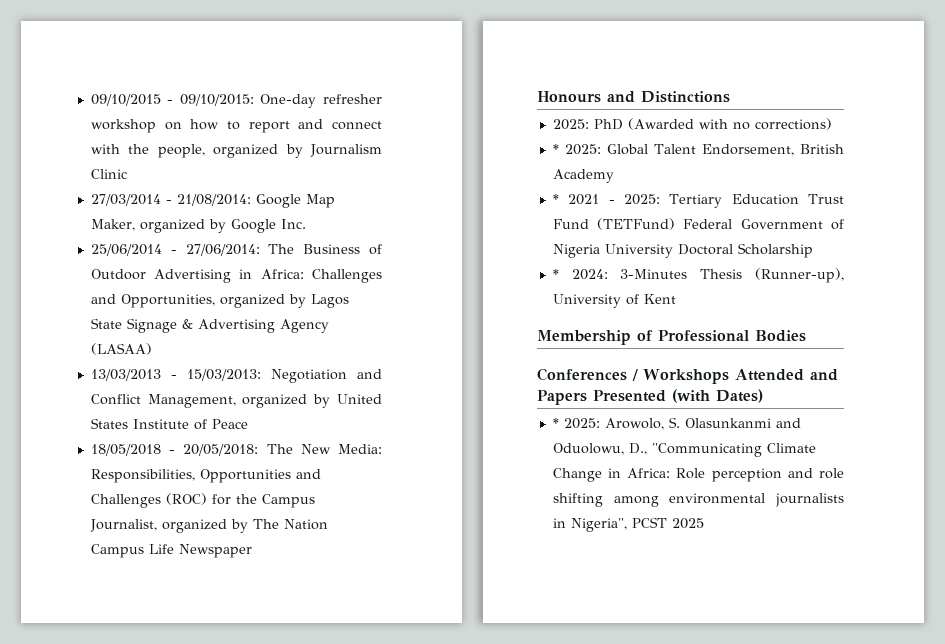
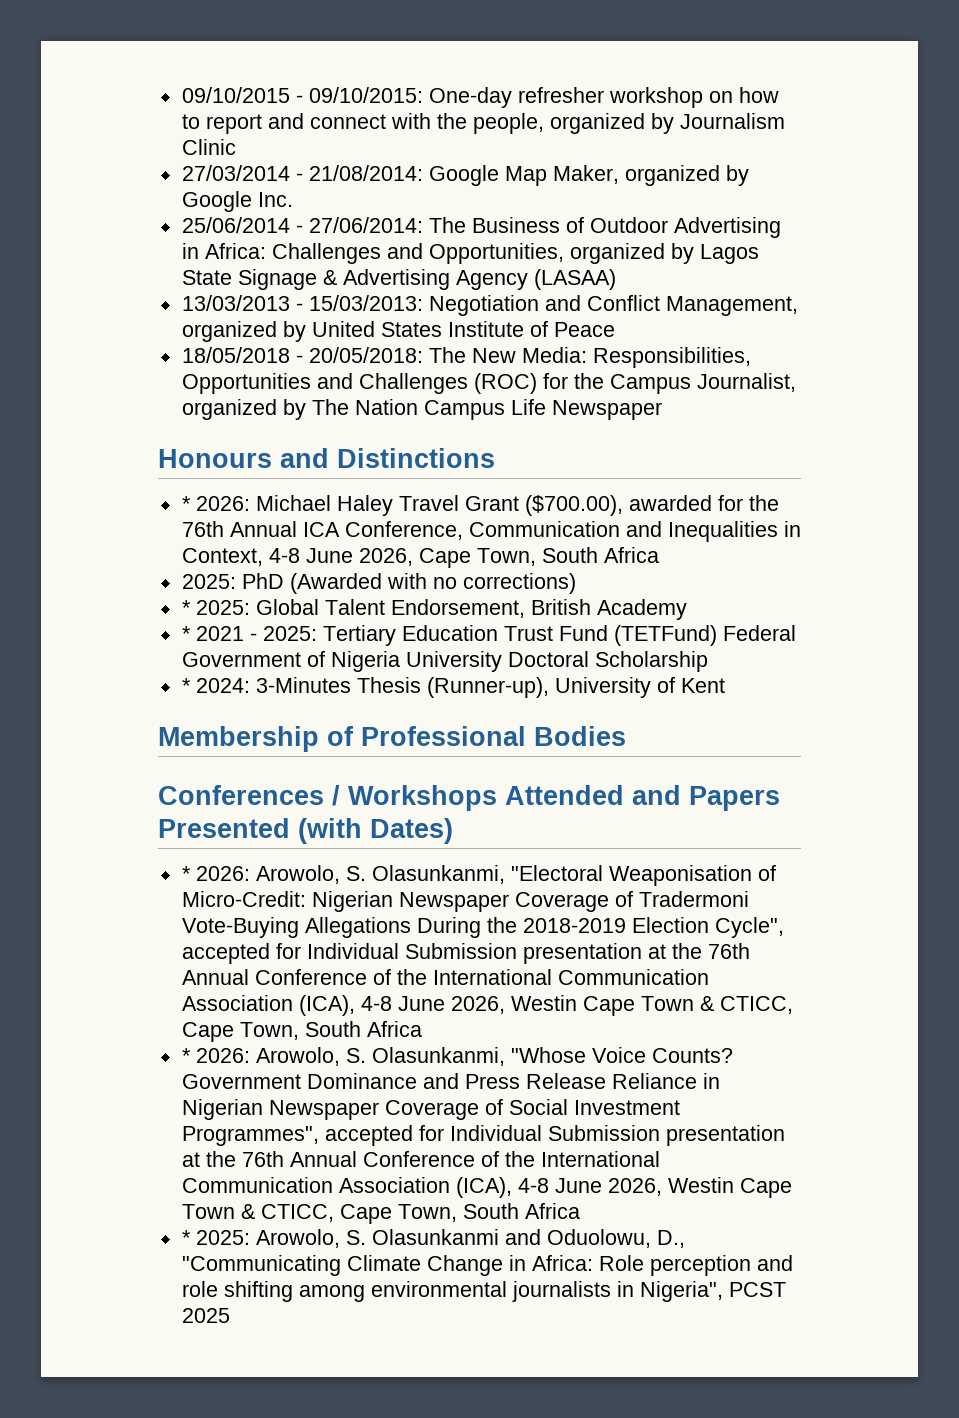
+ * 2026: Michael Haley Travel Grant ($700.00), awarded for the 76th Annual ICA Conference, Communication and Inequalities in Context, 4-8 June 2026, Cape Town, South Africa
+ * 2026: Arowolo, S. Olasunkanmi, "Electoral Weaponisation of Micro-Credit: Nigerian Newspaper Coverage of Tradermoni Vote-Buying Allegations During the 2018-2019 Election Cycle", accepted for Individual Submission presentation at the 76th Annual Conference of the International Communication Association (ICA), 4-8 June 2026, Westin Cape Town & CTICC, Cape Town, South Africa
+ * 2026: Arowolo, S. Olasunkanmi, "Whose Voice Counts? Government Dominance and Press Release Reliance in Nigerian Newspaper Coverage of Social Investment Programmes", accepted for Individual Submission presentation at the 76th Annual Conference of the International Communication Association (ICA), 4-8 June 2026, Westin Cape Town & CTICC, Cape Town, South Africa

